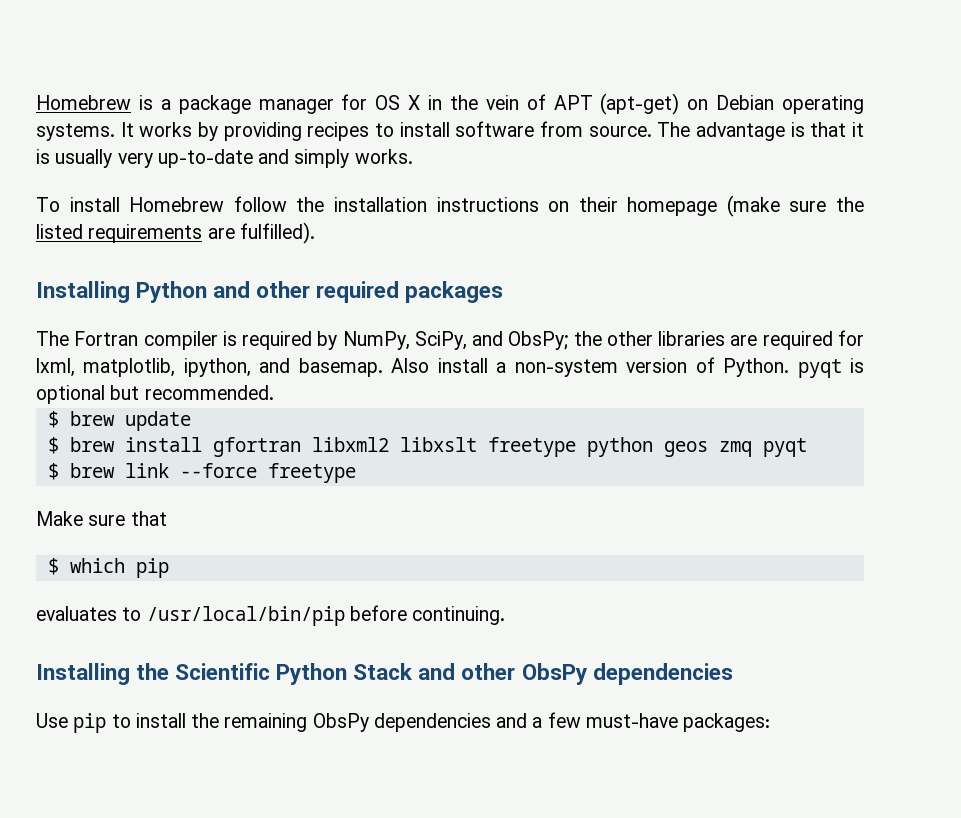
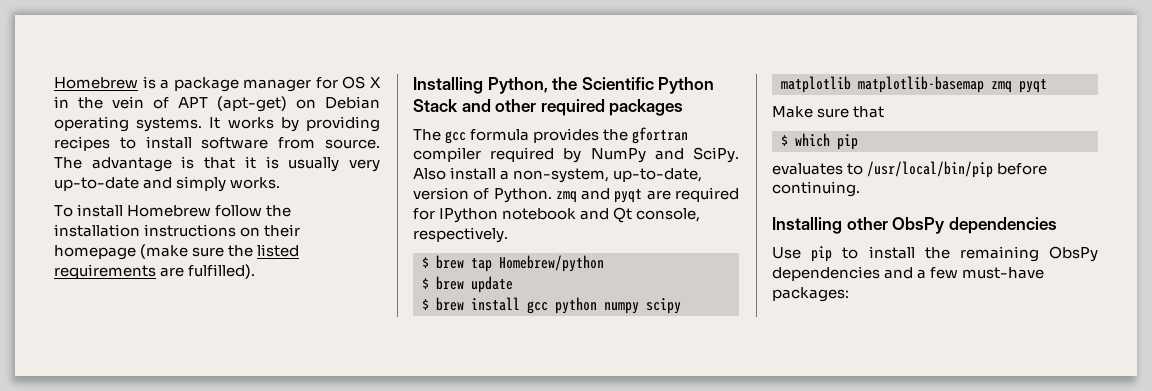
- Installing Python and other required packages
+ Installing Python, the Scientific Python Stack and other required packages
- The Fortran compiler is required by NumPy, SciPy, and ObsPy; the other libraries are required for lxml, matplotlib, ipython, and basemap. Also install a non-system version of Python. pyqt is optional but recommended.
+ The gcc formula provides the gfortran compiler required by NumPy and SciPy. Also install a non-system, up-to-date, version of Python. zmq and pyqt are required for IPython notebook and Qt console, respectively.
+ $ brew tap Homebrew/python
- $ brew install gfortran libxml2 libxslt freetype python geos zmq pyqt
- $ brew link --force freetype
+ $ brew install gcc python numpy scipy matplotlib matplotlib-basemap zmq pyqt
- Installing the Scientific Python Stack and other ObsPy dependencies
+ Installing other ObsPy dependencies

